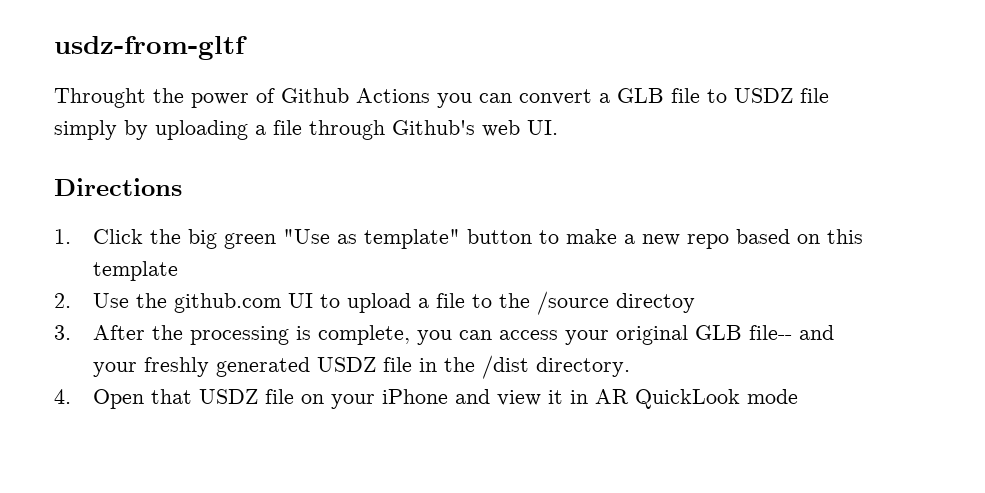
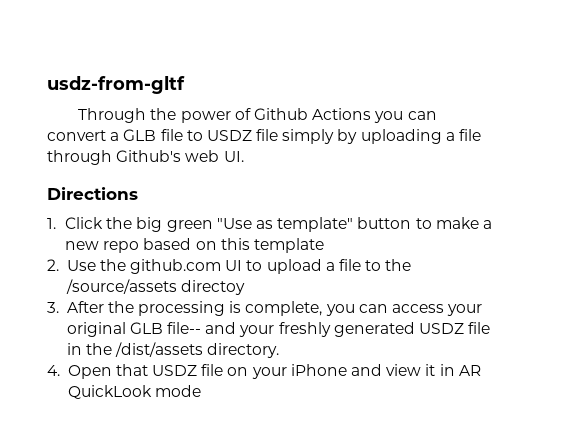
- Throught the power of Github Actions you can convert a GLB file to USDZ file simply by uploading a file through Github's web UI.
+ Through the power of Github Actions you can convert a GLB file to USDZ file simply by uploading a file through Github's web UI.
- 2. Use the github.com UI to upload a file to the /source directoy
+ 2. Use the github.com UI to upload a file to the /source/assets directoy
- 3. After the processing is complete, you can access your original GLB file-- and your freshly generated USDZ file in the /dist directory.
+ 3. After the processing is complete, you can access your original GLB file-- and your freshly generated USDZ file in the /dist/assets directory.

